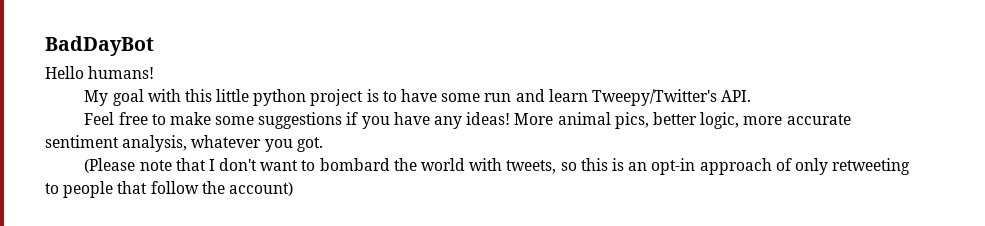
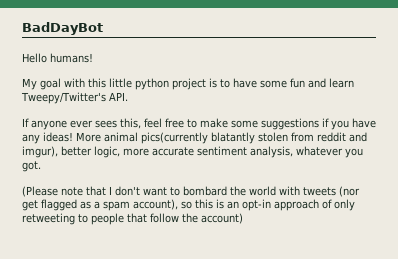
- My goal with this little python project is to have some run and learn Tweepy/Twitter's API.
+ My goal with this little python project is to have some fun and learn Tweepy/Twitter's API.
- Feel free to make some suggestions if you have any ideas!
+ If anyone ever sees this, feel free to make some suggestions if you have any ideas!
- More animal pics, better logic, more accurate sentiment analysis, whatever you got.
+ More animal pics(currently blatantly stolen from reddit and imgur), better logic, more accurate sentiment analysis, whatever you got.
- (Please note that I don't want to bombard the world with tweets, so this is an opt-in approach of only retweeting to people that follow the account)
+ (Please note that I don't want to bombard the world with tweets (nor get flagged as a spam account), so this is an opt-in approach of only retweeting to people that follow the account)

